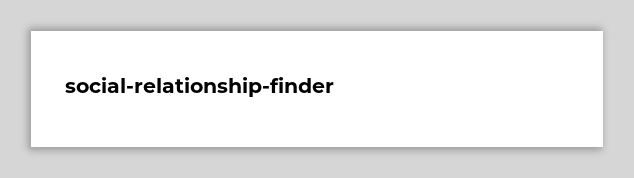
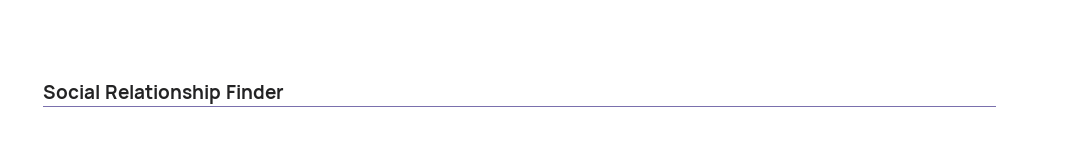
- social-relationship-finder
+ Social Relationship Finder

